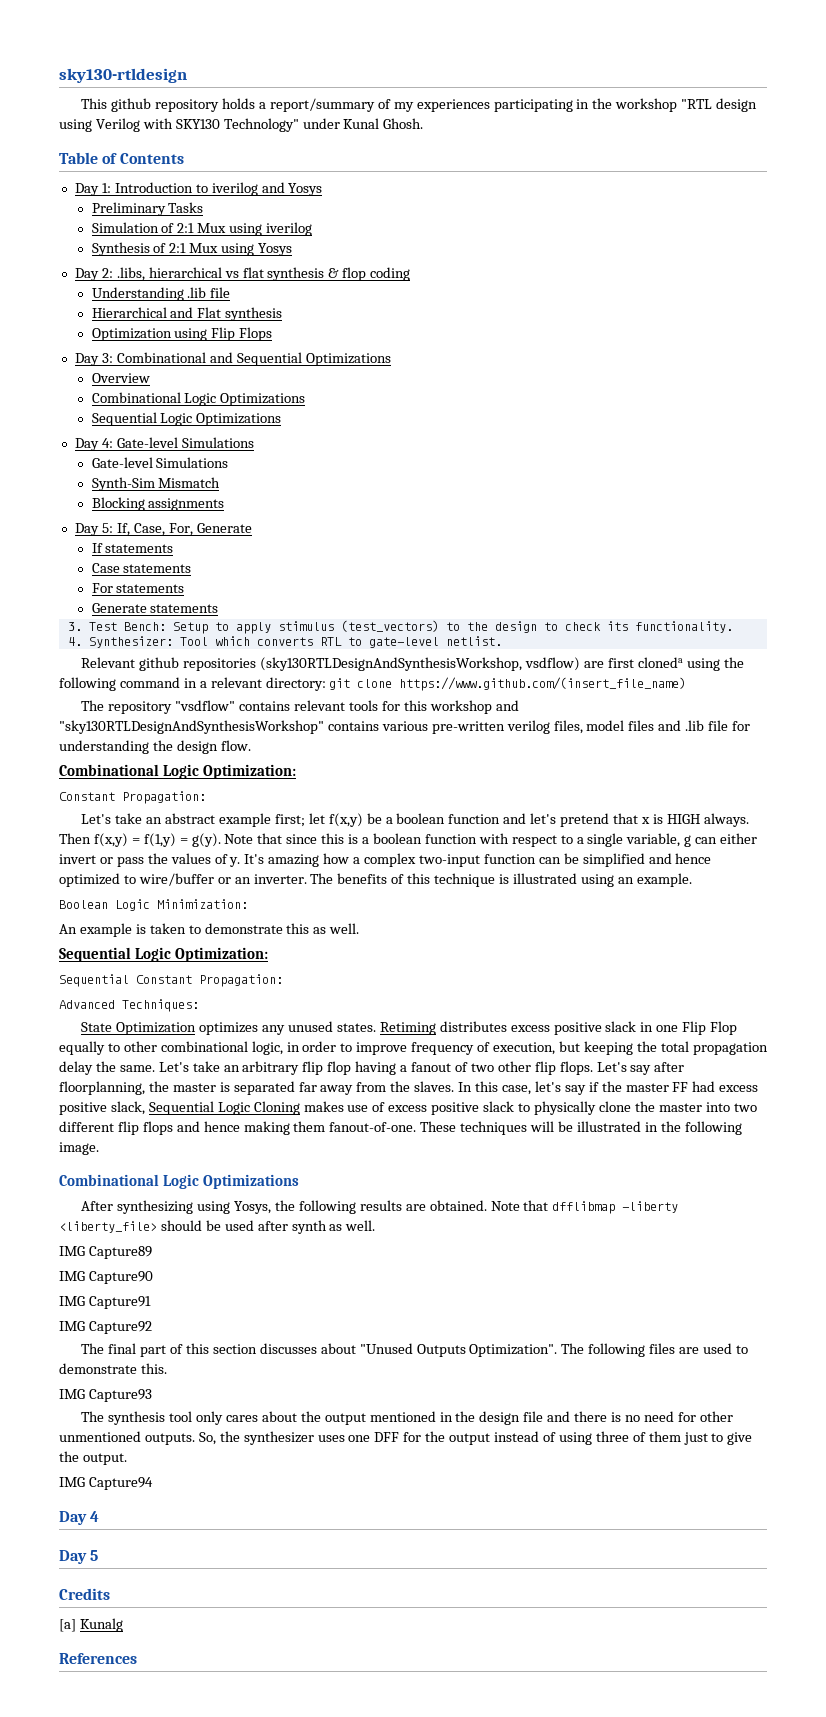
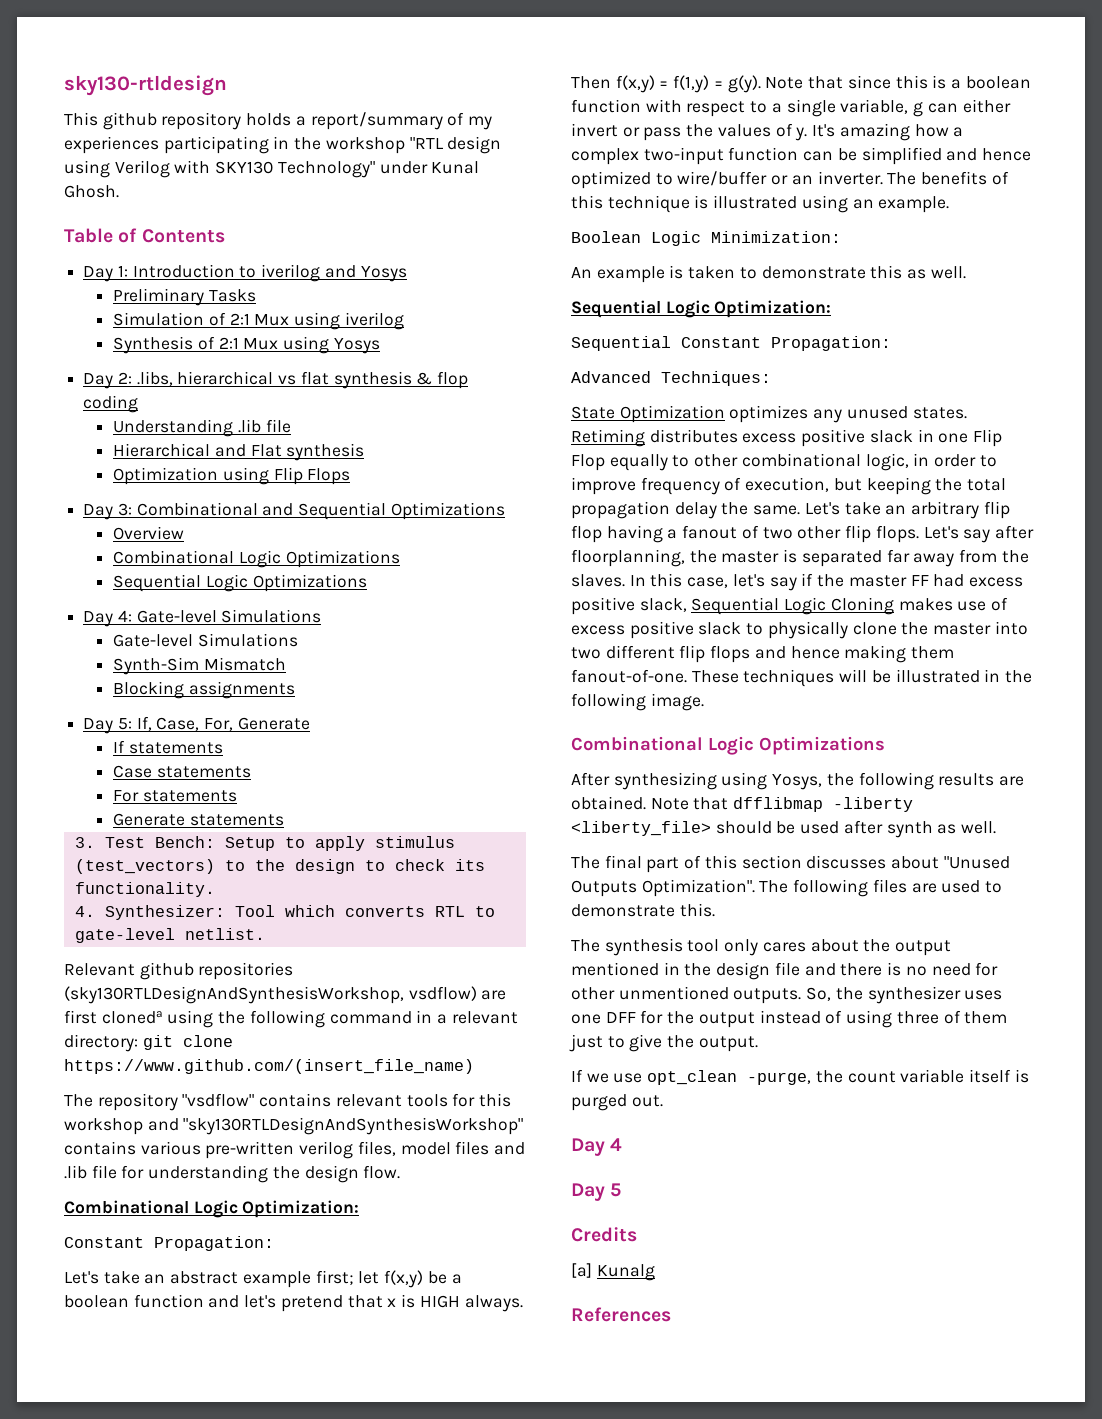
- IMG Capture89
- IMG Capture90
- IMG Capture91
- IMG Capture92
- IMG Capture93
- IMG Capture94
+ If we use opt_clean -purge, the count variable itself is purged out.

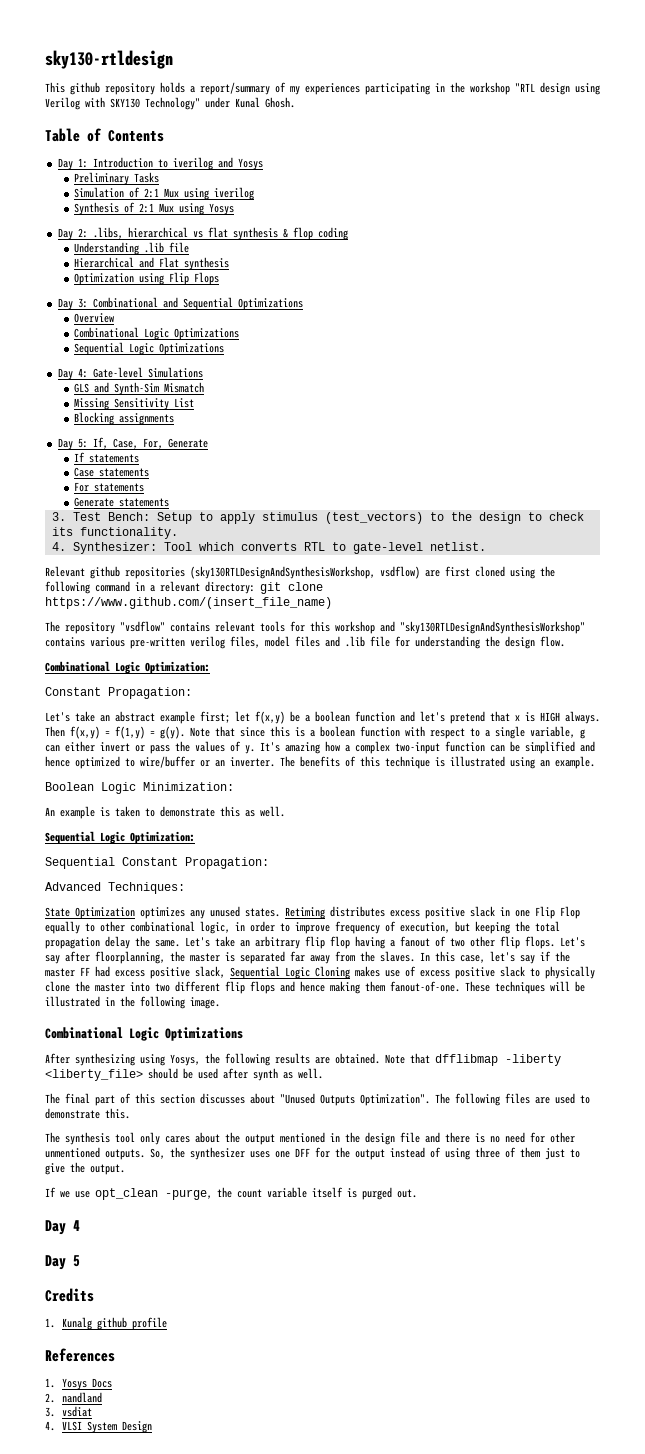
  Day 4: Gate-level Simulations
- Gate-level Simulations
- Synth-Sim Mismatch
+ GLS and Synth-Sim Mismatch
+ Missing Sensitivity List
- Relevant github repositories (sky130RTLDesignAndSynthesisWorkshop, vsdflow) are first cloneda using the following command in a relevant directory: git clone https://www.github.com/(insert_file_name)
+ Relevant github repositories (sky130RTLDesignAndSynthesisWorkshop, vsdflow) are first cloned using the following command in a relevant directory: git clone https://www.github.com/(insert_file_name)
- [a] Kunalg
+ 1. Kunalg github profile
+ 1. Yosys Docs
+ 2. nandland
+ 3. vsdiat
+ 4. VLSI System Design

